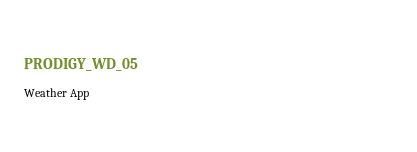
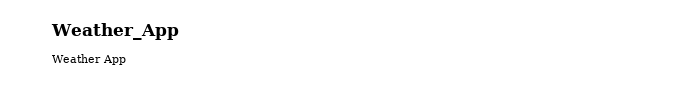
- PRODIGY_WD_05
+ Weather_App

